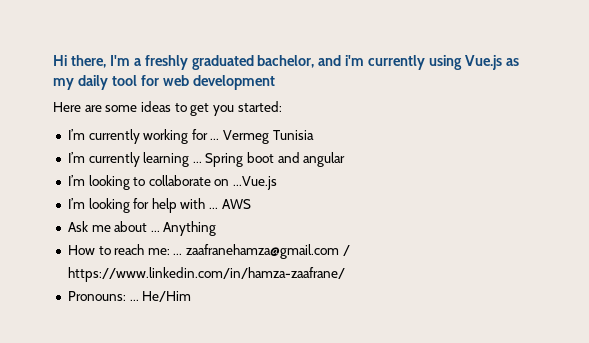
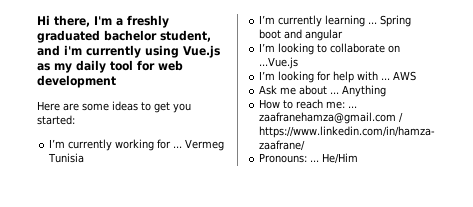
- Hi there, I'm a freshly graduated bachelor, and i'm currently using Vue.js as my daily tool for web development
+ Hi there, I'm a freshly graduated bachelor student, and i'm currently using Vue.js as my daily tool for web development

